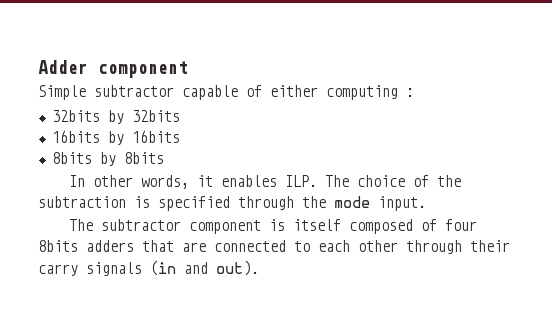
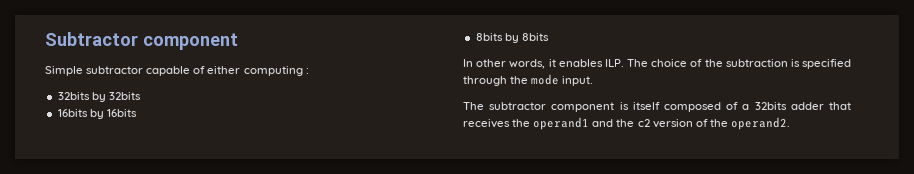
- Adder component
+ Subtractor component
- The subtractor component is itself composed of four 8bits adders that are connected to each other through their carry signals (in and out).
+ The subtractor component is itself composed of a 32bits adder that receives the operand1 and the c2 version of the operand2.

